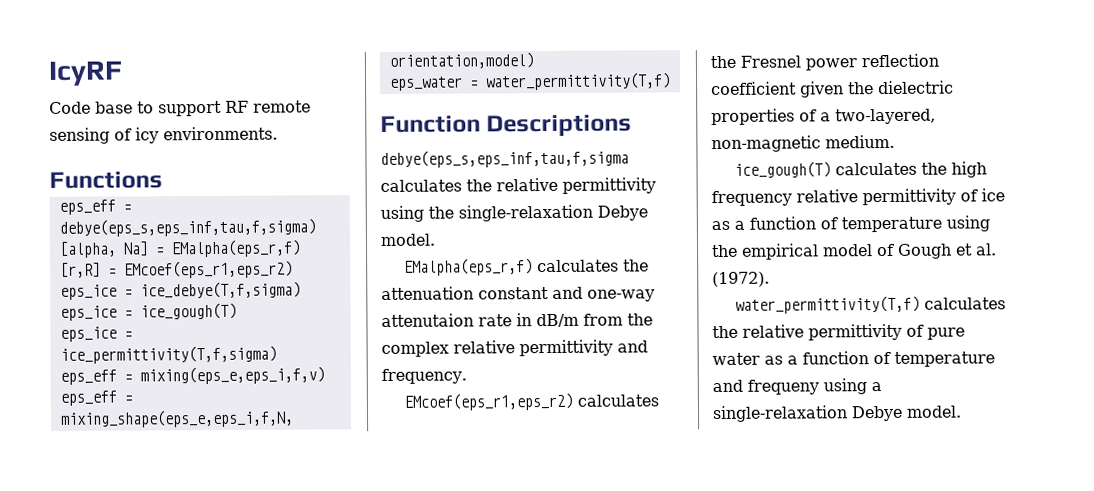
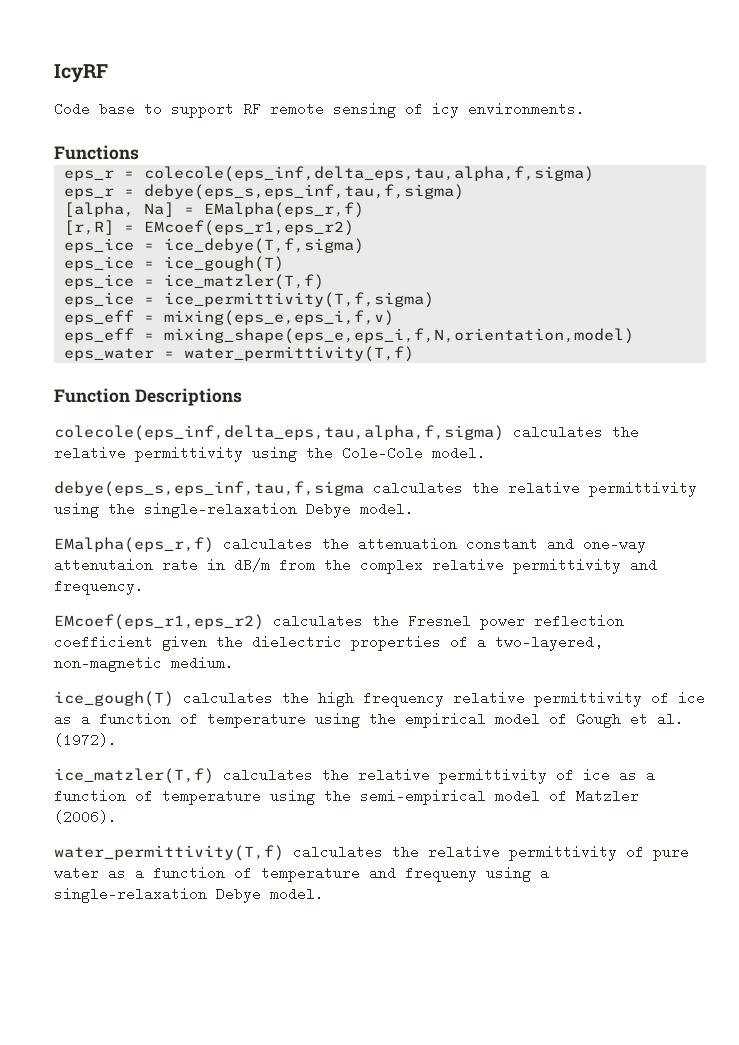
- eps_eff = debye(eps_s,eps_inf,tau,f,sigma)
+ eps_r = colecole(eps_inf,delta_eps,tau,alpha,f,sigma)
+ eps_r = debye(eps_s,eps_inf,tau,f,sigma)
+ eps_ice = ice_matzler(T,f)
+ colecole(eps_inf,delta_eps,tau,alpha,f,sigma) calculates the relative permittivity using the Cole-Cole model.
+ ice_matzler(T,f) calculates the relative permittivity of ice as a function of temperature using the semi-empirical model of Matzler (2006).

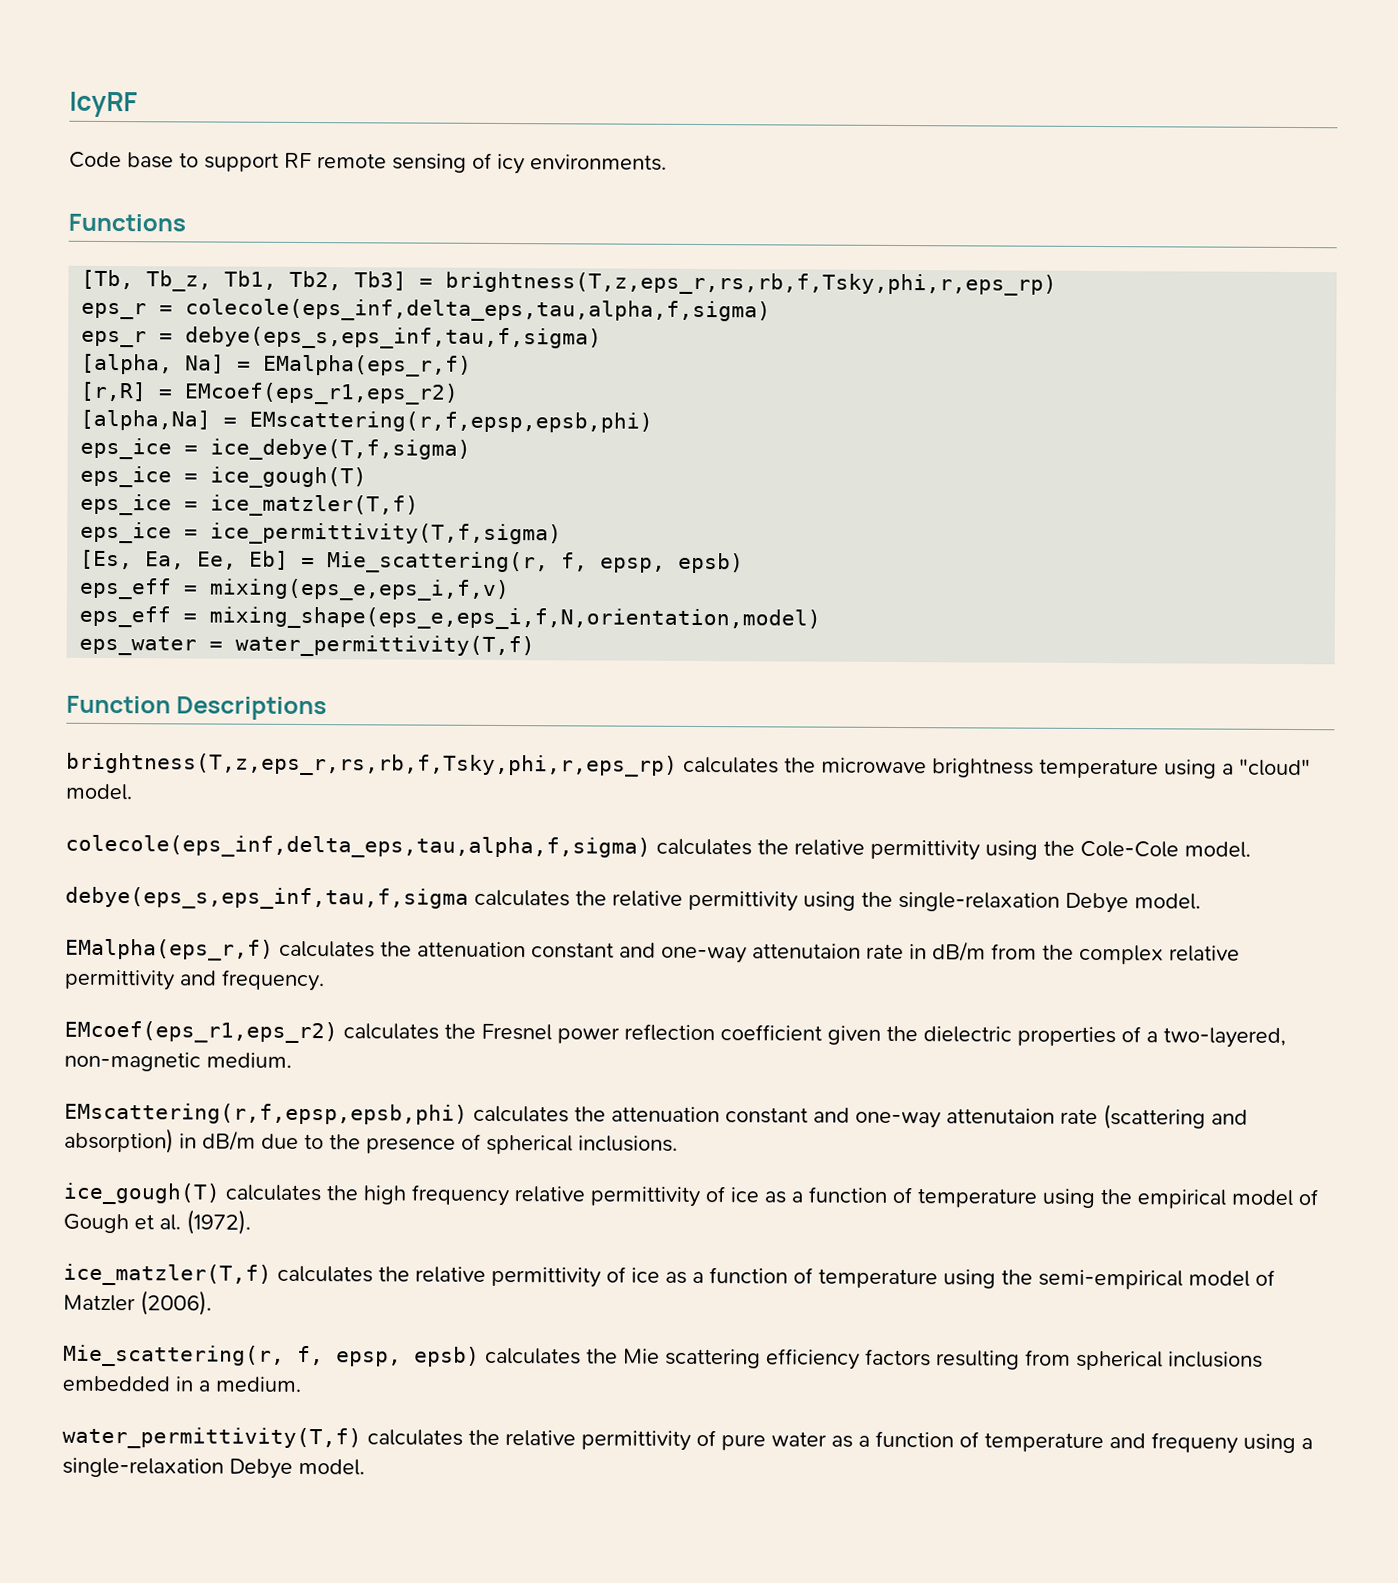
+ [Tb, Tb_z, Tb1, Tb2, Tb3] = brightness(T,z,eps_r,rs,rb,f,Tsky,phi,r,eps_rp)
+ [alpha,Na] = EMscattering(r,f,epsp,epsb,phi)
+ [Es, Ea, Ee, Eb] = Mie_scattering(r, f, epsp, epsb)
+ brightness(T,z,eps_r,rs,rb,f,Tsky,phi,r,eps_rp) calculates the microwave brightness temperature using a "cloud" model.
+ EMscattering(r,f,epsp,epsb,phi) calculates the attenuation constant and one-way attenutaion rate (scattering and absorption) in dB/m due to the presence of spherical inclusions.
+ Mie_scattering(r, f, epsp, epsb) calculates the Mie scattering efficiency factors resulting from spherical inclusions embedded in a medium.

